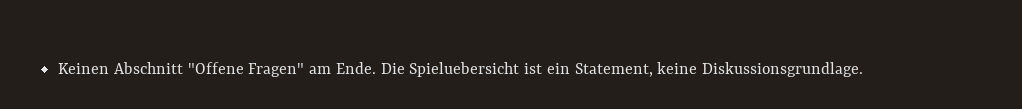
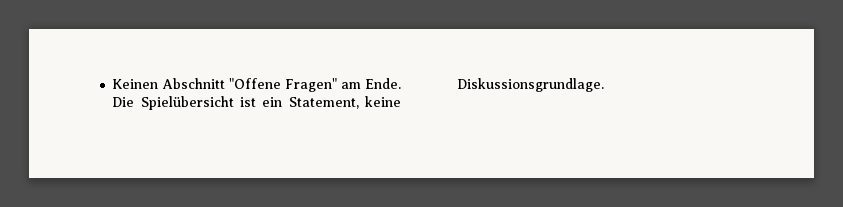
- Die Spieluebersicht ist ein Statement, keine Diskussionsgrundlage.
+ Die Spielübersicht ist ein Statement, keine Diskussionsgrundlage.

